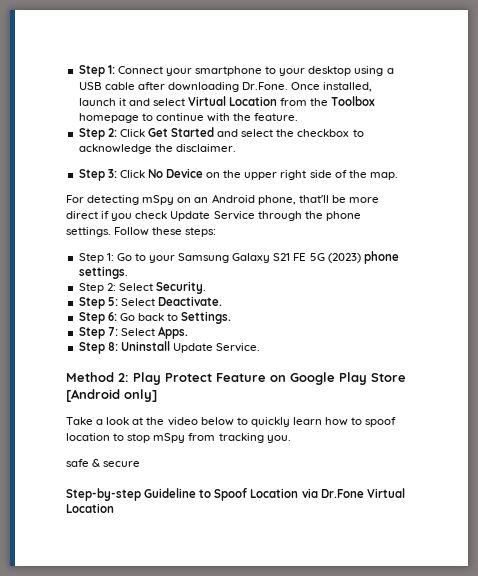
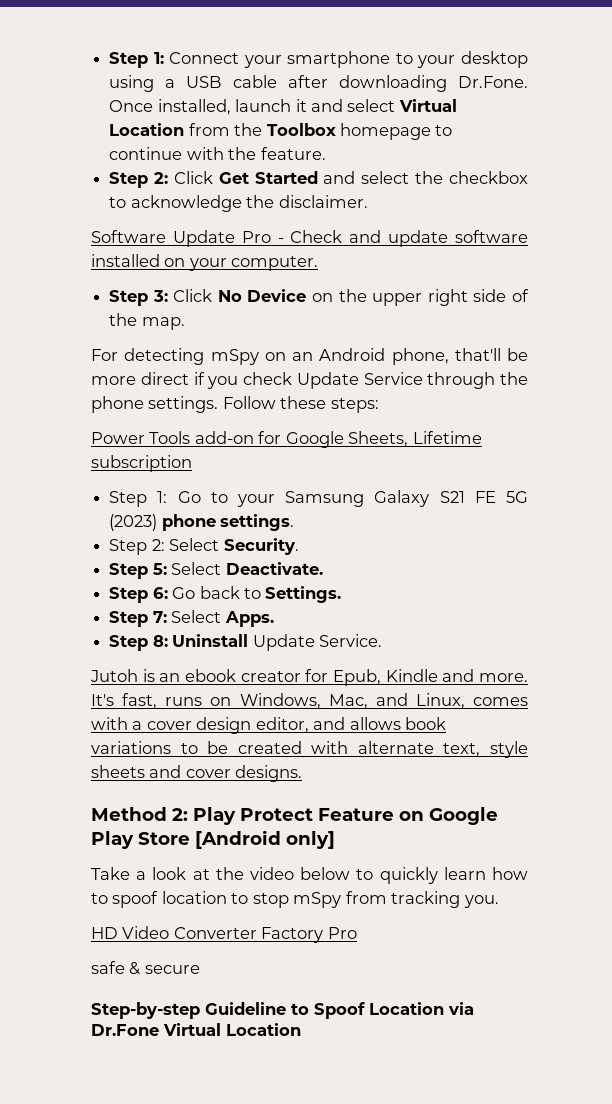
+ Software Update Pro - Check and update software installed on your computer.
+ Power Tools add-on for Google Sheets, Lifetime subscription
+ Jutoh is an ebook creator for Epub, Kindle and more. It's fast, runs on Windows, Mac, and Linux, comes with a cover design editor, and allows book variations to be created with alternate text, style sheets and cover designs.
+ HD Video Converter Factory Pro

